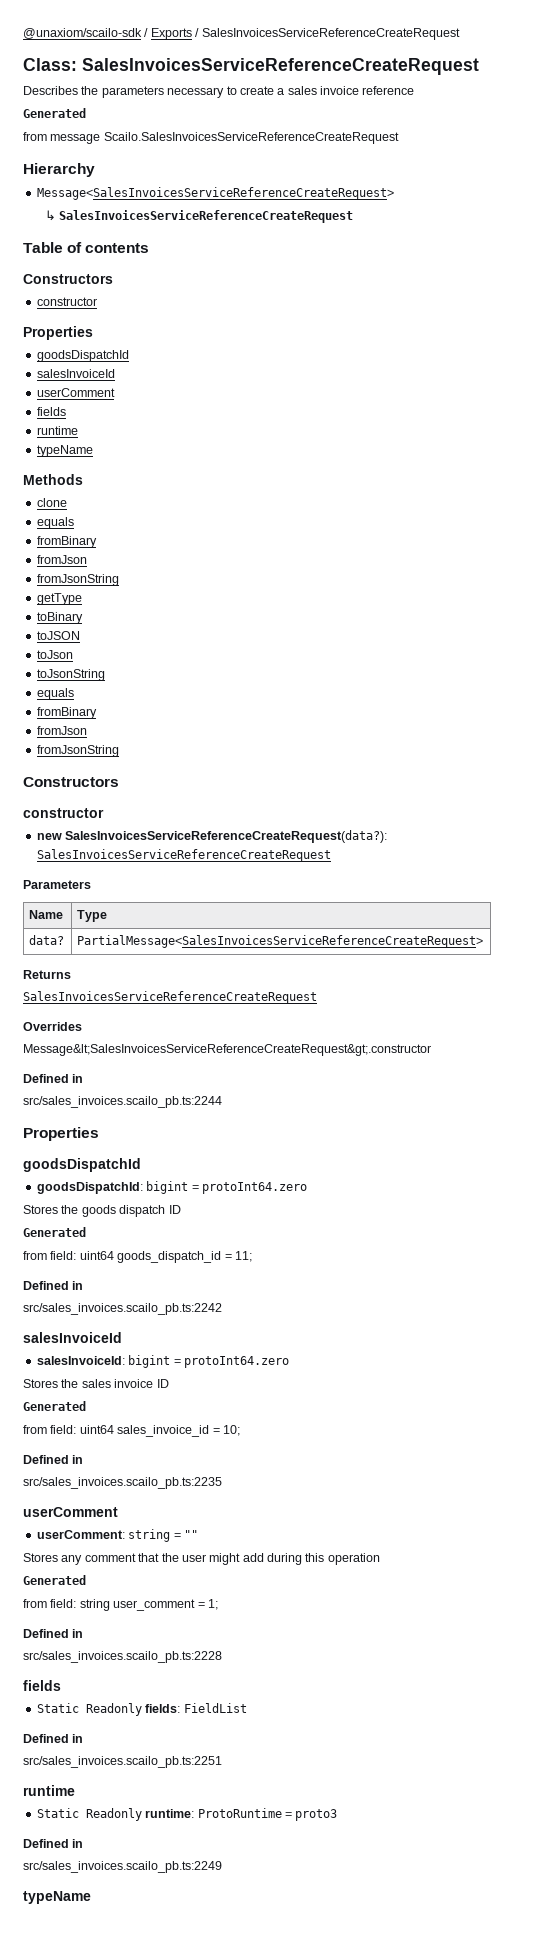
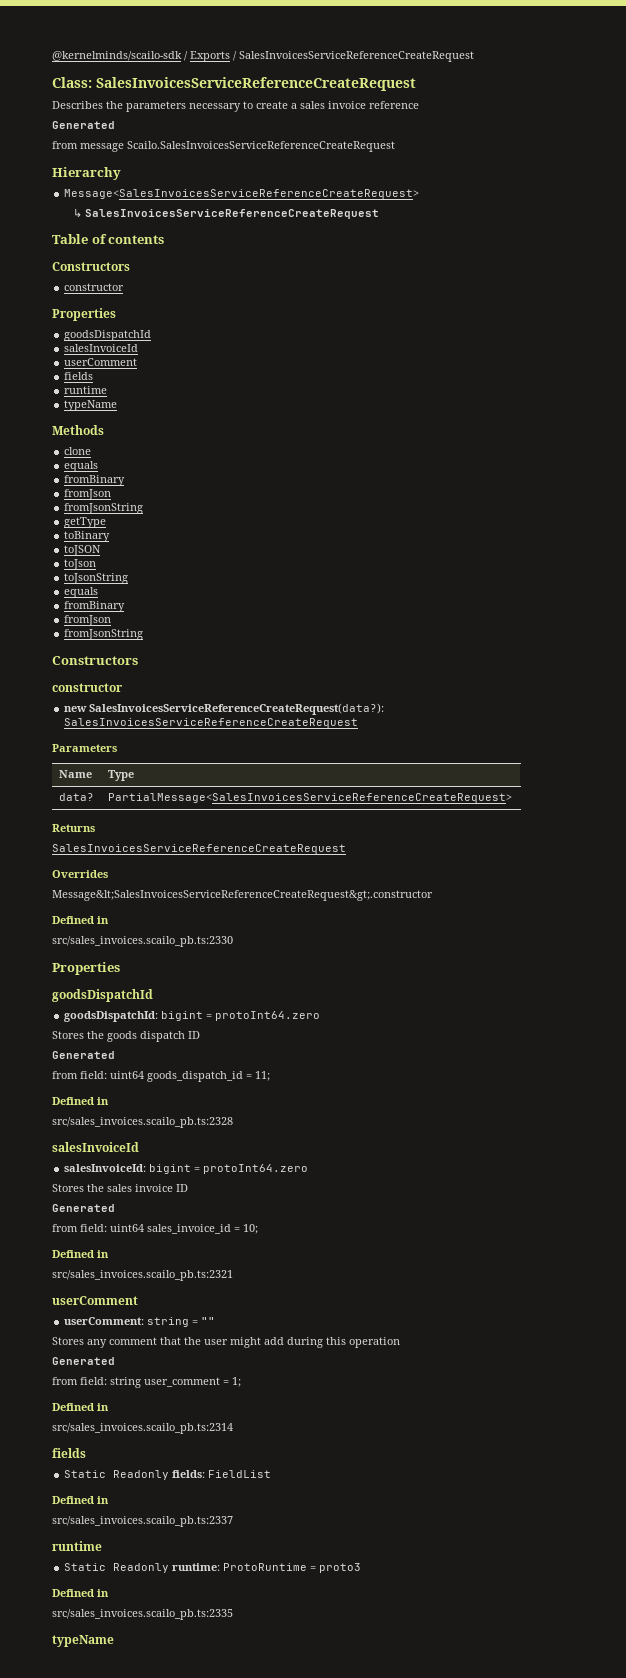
- @unaxiom/scailo-sdk / Exports / SalesInvoicesServiceReferenceCreateRequest
+ @kernelminds/scailo-sdk / Exports / SalesInvoicesServiceReferenceCreateRequest
- src/sales_invoices.scailo_pb.ts:2244
+ src/sales_invoices.scailo_pb.ts:2330
- src/sales_invoices.scailo_pb.ts:2242
+ src/sales_invoices.scailo_pb.ts:2328
- src/sales_invoices.scailo_pb.ts:2235
+ src/sales_invoices.scailo_pb.ts:2321
- src/sales_invoices.scailo_pb.ts:2228
+ src/sales_invoices.scailo_pb.ts:2314
- src/sales_invoices.scailo_pb.ts:2251
+ src/sales_invoices.scailo_pb.ts:2337
- src/sales_invoices.scailo_pb.ts:2249
+ src/sales_invoices.scailo_pb.ts:2335

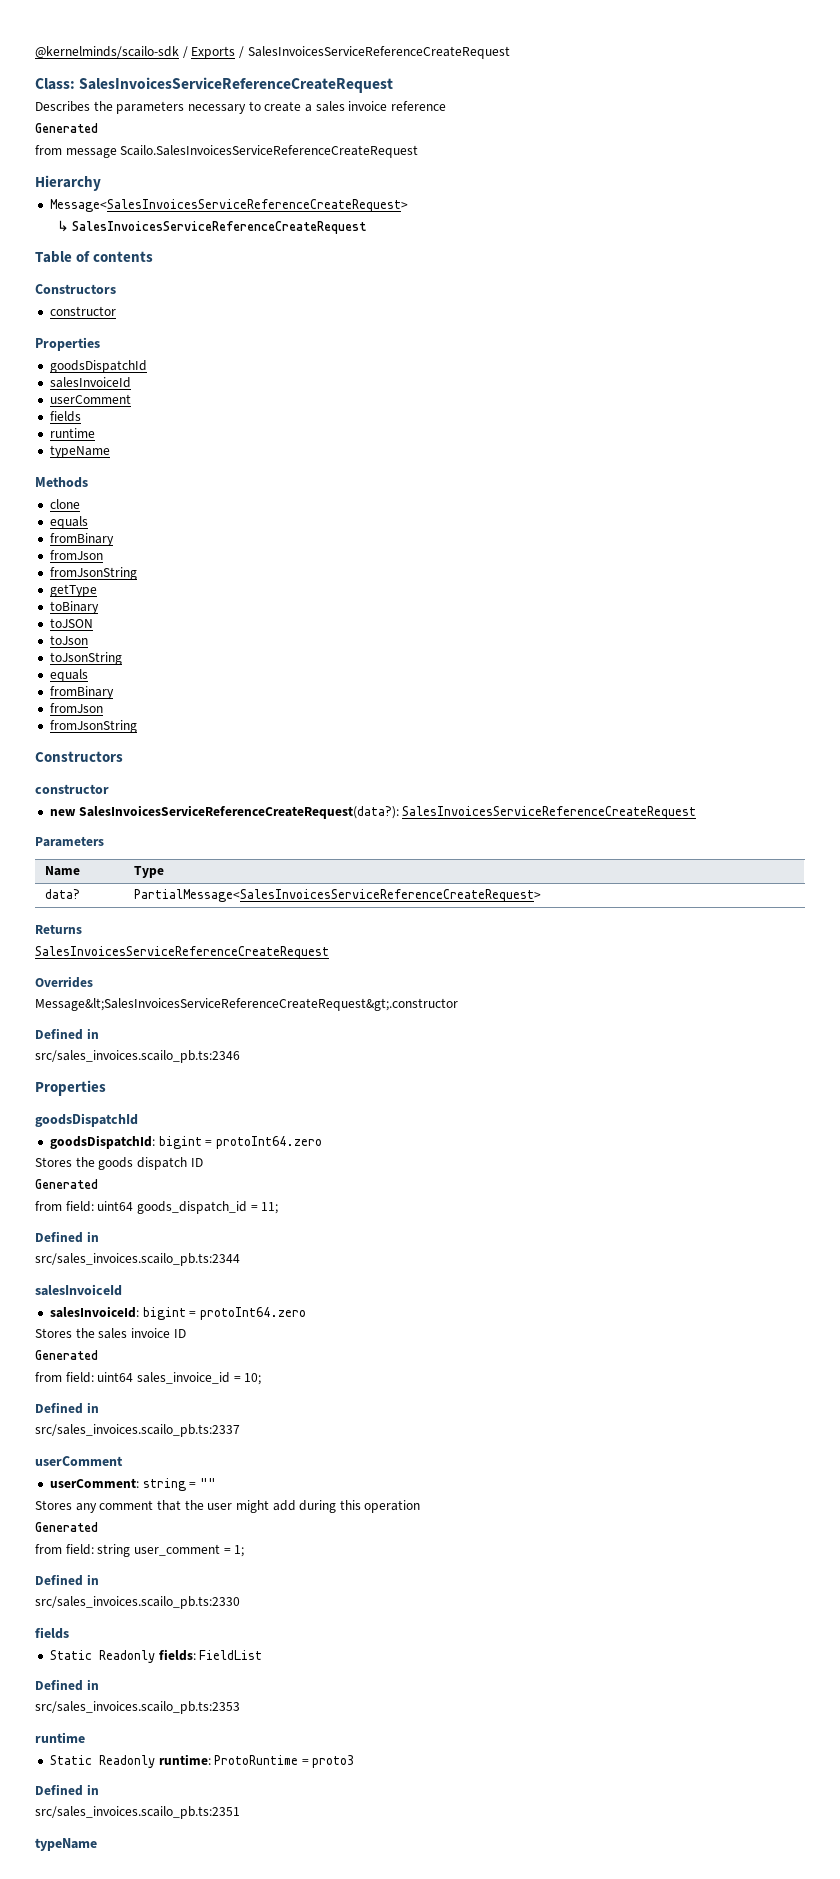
- src/sales_invoices.scailo_pb.ts:2330
+ src/sales_invoices.scailo_pb.ts:2346
- src/sales_invoices.scailo_pb.ts:2328
+ src/sales_invoices.scailo_pb.ts:2344
- src/sales_invoices.scailo_pb.ts:2321
+ src/sales_invoices.scailo_pb.ts:2337
- src/sales_invoices.scailo_pb.ts:2314
+ src/sales_invoices.scailo_pb.ts:2330
- src/sales_invoices.scailo_pb.ts:2337
+ src/sales_invoices.scailo_pb.ts:2353
- src/sales_invoices.scailo_pb.ts:2335
+ src/sales_invoices.scailo_pb.ts:2351

